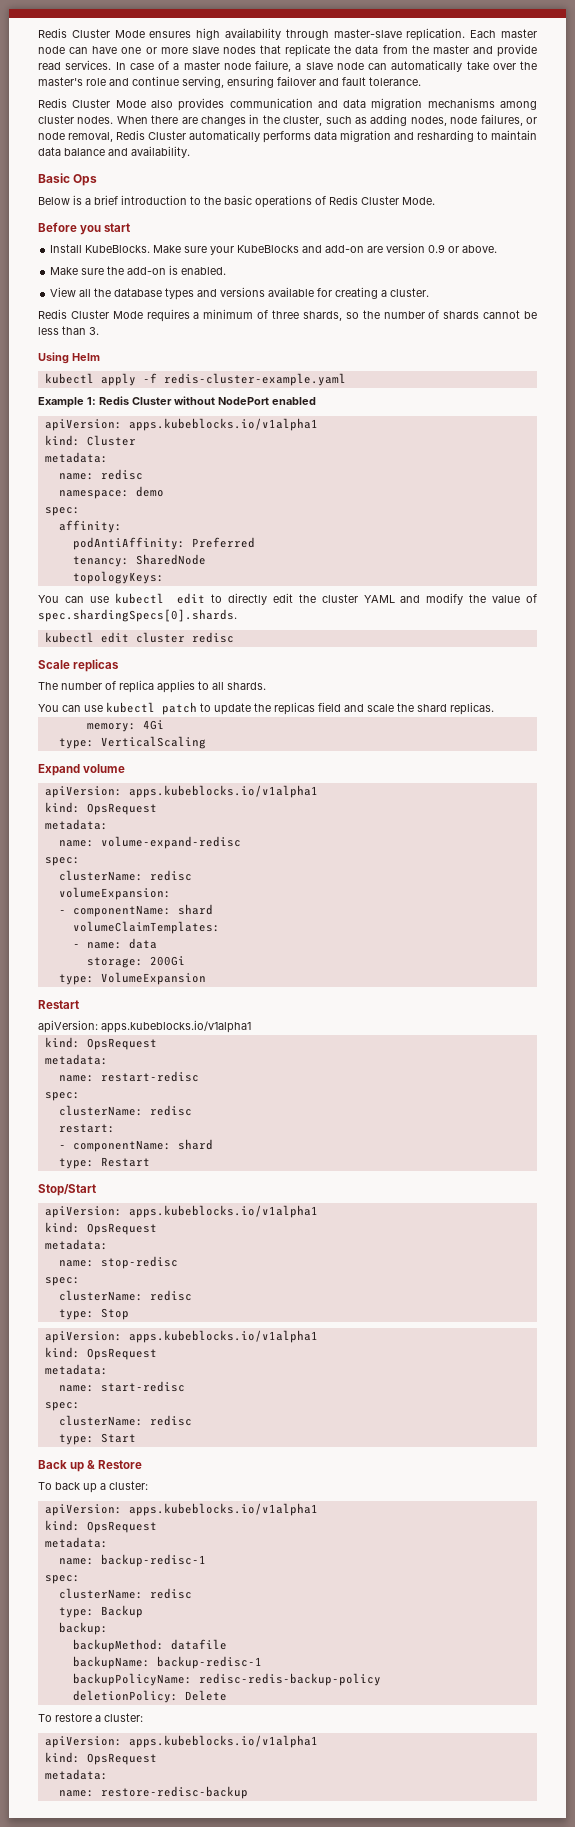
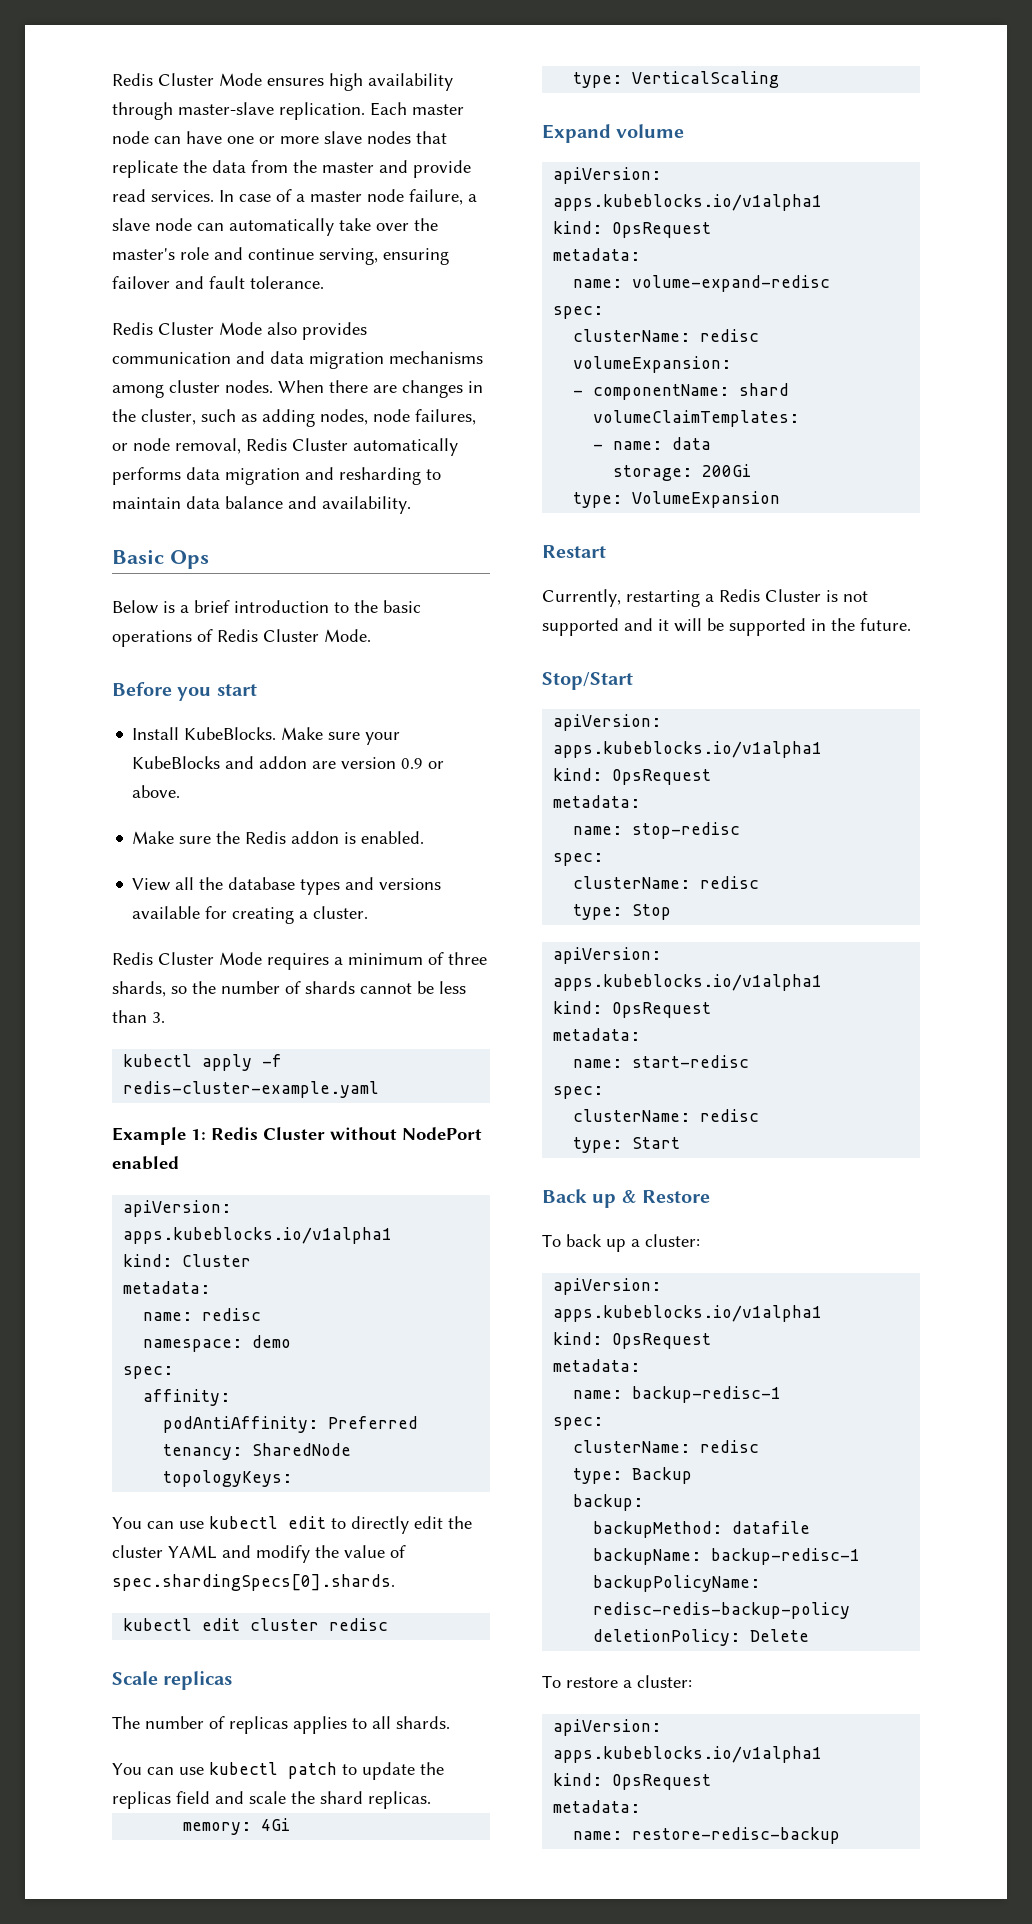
- Make sure your KubeBlocks and add-on are version 0.9 or above.
+ Make sure your KubeBlocks and addon are version 0.9 or above.
- Make sure the add-on is enabled.
+ Make sure the Redis addon is enabled.
- Using Helm
- The number of replica applies to all shards.
+ The number of replicas applies to all shards.
  type: VolumeExpansion
  Restart
- apiVersion: apps.kubeblocks.io/v1alpha1
- kind: OpsRequest
- metadata:
- name: restart-redisc
- spec:
- clusterName: redisc
- restart:
- - componentName: shard
- type: Restart
+ Currently, restarting a Redis Cluster is not supported and it will be supported in the future.

